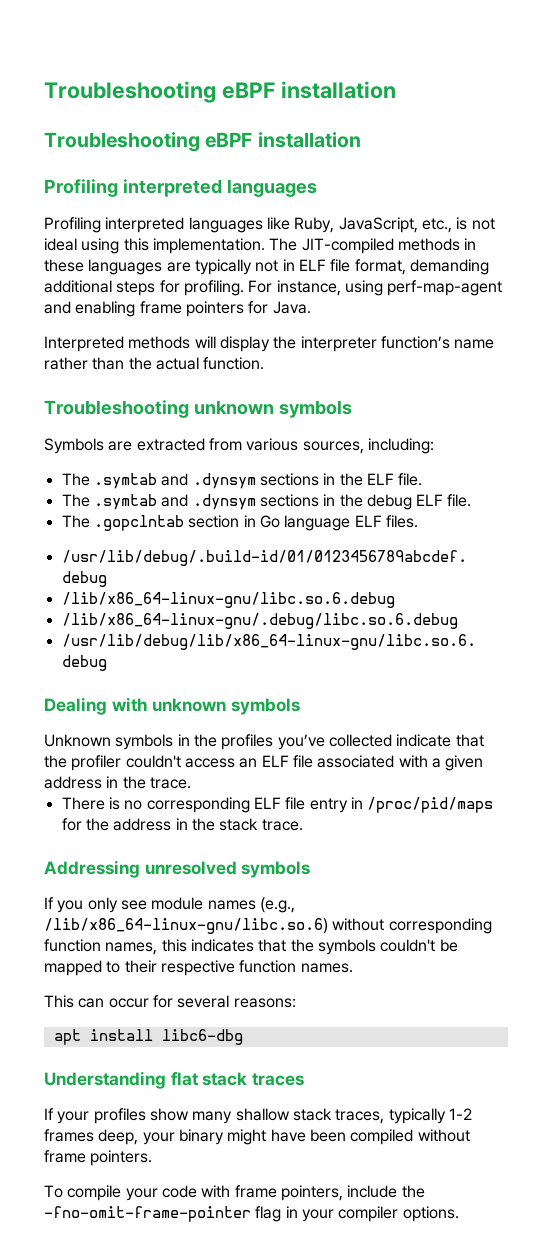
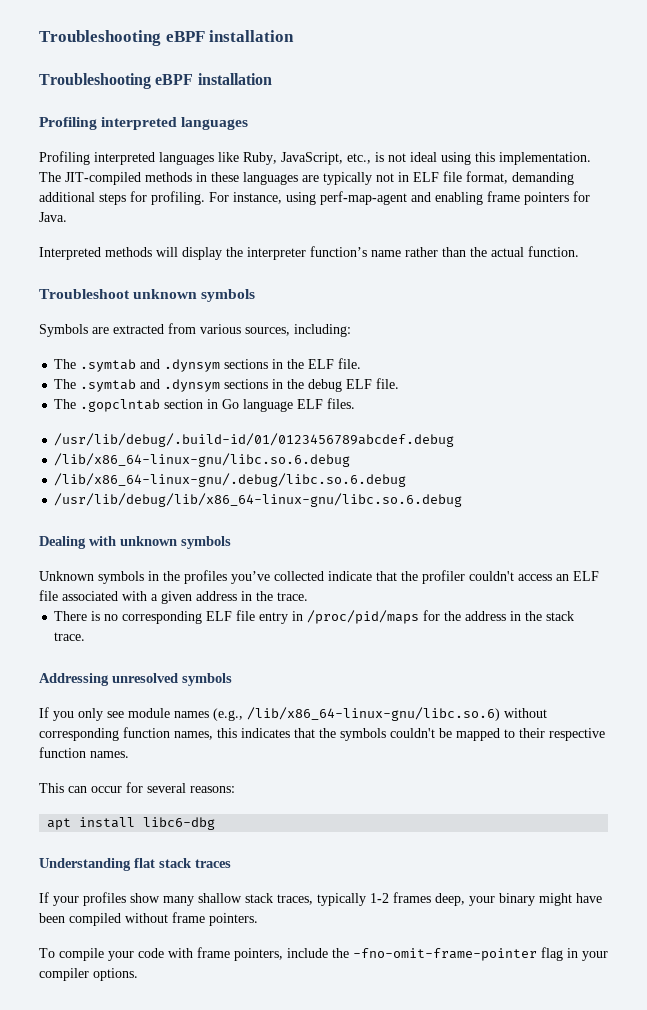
- Troubleshooting unknown symbols
+ Troubleshoot unknown symbols

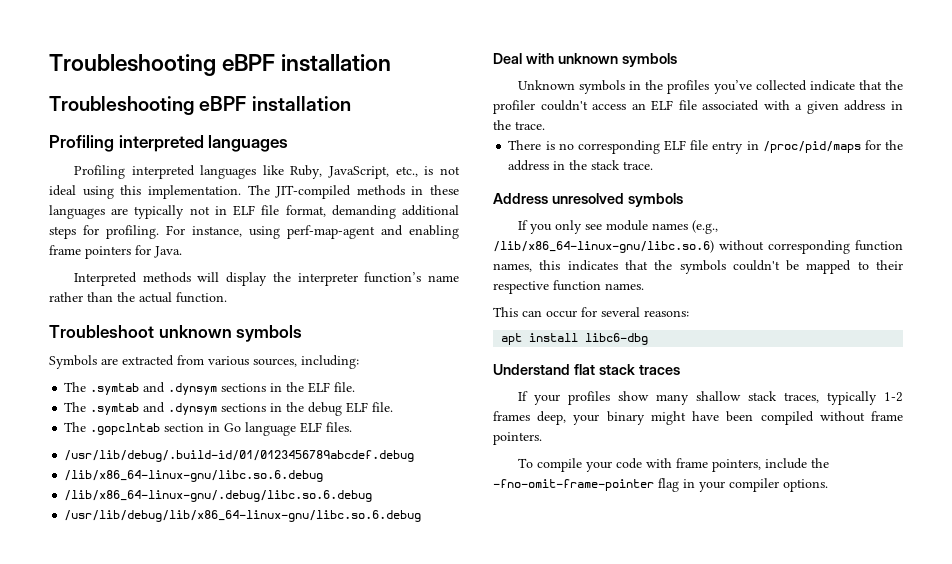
- Dealing with unknown symbols
+ Deal with unknown symbols
- Addressing unresolved symbols
+ Address unresolved symbols
- Understanding flat stack traces
+ Understand flat stack traces

